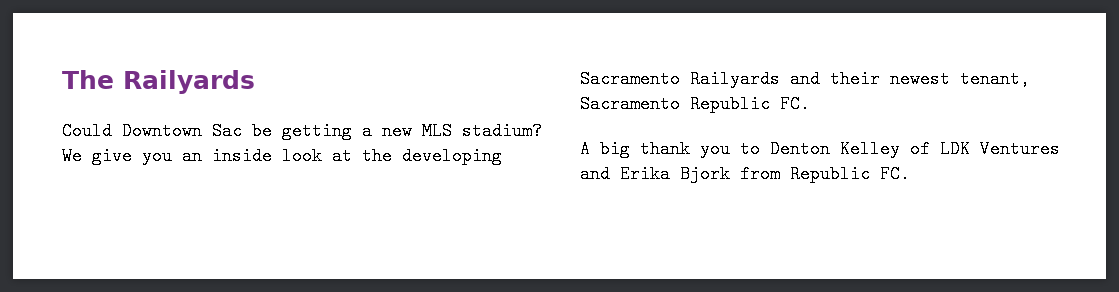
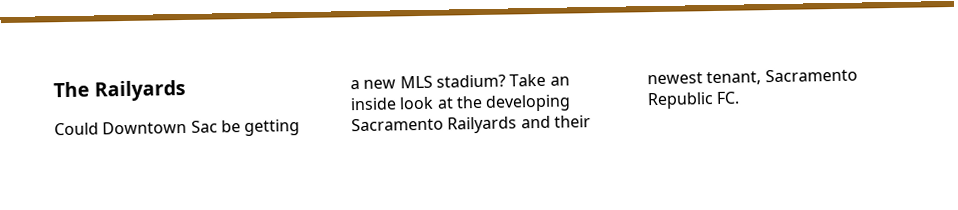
- We give you an inside look at the developing Sacramento Railyards and their newest tenant, Sacramento Republic FC.
+ Take an inside look at the developing Sacramento Railyards and their newest tenant, Sacramento Republic FC.
- A big thank you to Denton Kelley of LDK Ventures and Erika Bjork from Republic FC.

